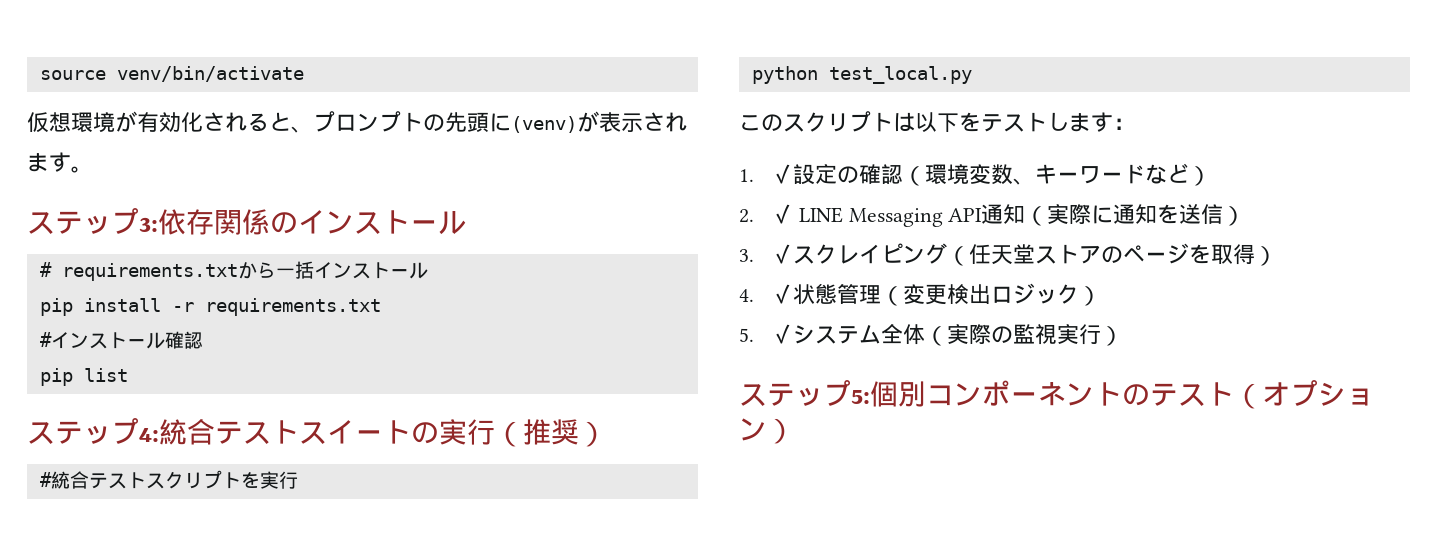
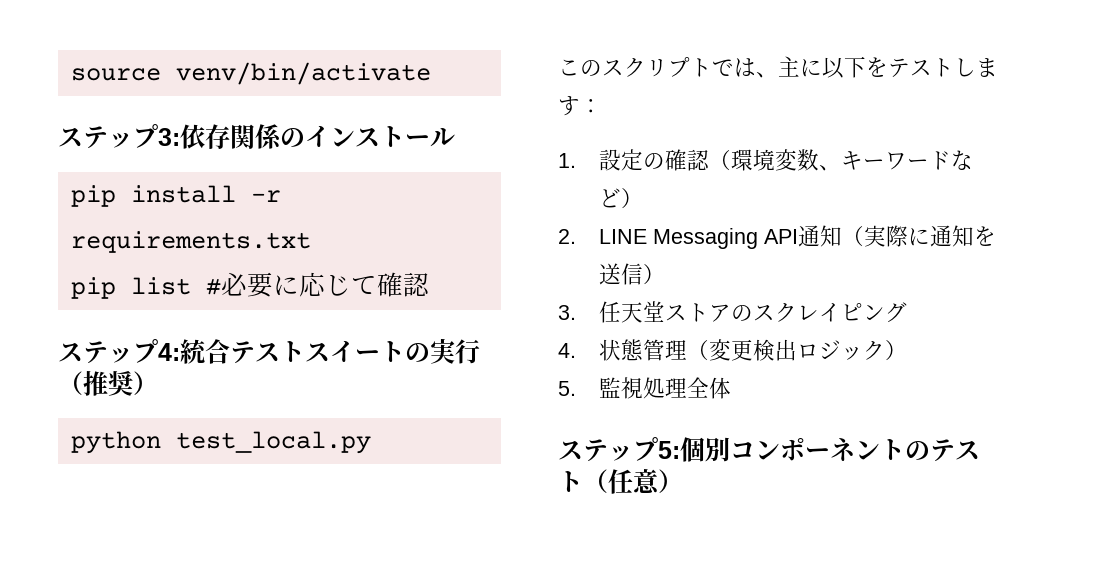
- 仮想環境が有効化されると、プロンプトの先頭に(venv)が表示されます。
- # requirements.txtから一括インストール
  pip install -r requirements.txt
- #インストール確認
- pip list
+ pip list #必要に応じて確認
- #統合テストスクリプトを実行
- このスクリプトは以下をテストします：
+ このスクリプトでは、主に以下をテストします：
- 1. ✓設定の確認（環境変数、キーワードなど）
+ 1.設定の確認（環境変数、キーワードなど）
- 2. ✓ LINE Messaging API通知（実際に通知を送信）
+ 2. LINE Messaging API通知（実際に通知を送信）
- 3. ✓スクレイピング（任天堂ストアのページを取得）
+ 3.任天堂ストアのスクレイピング
- 4. ✓状態管理（変更検出ロジック）
+ 4.状態管理（変更検出ロジック）
- 5. ✓システム全体（実際の監視実行）
+ 5.監視処理全体
- ステップ5:個別コンポーネントのテスト（オプション）
+ ステップ5:個別コンポーネントのテスト（任意）

